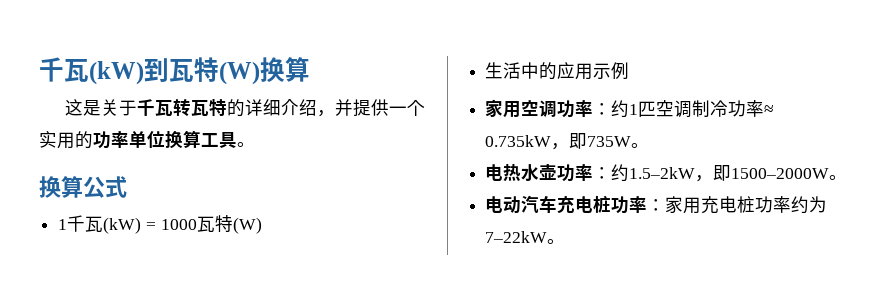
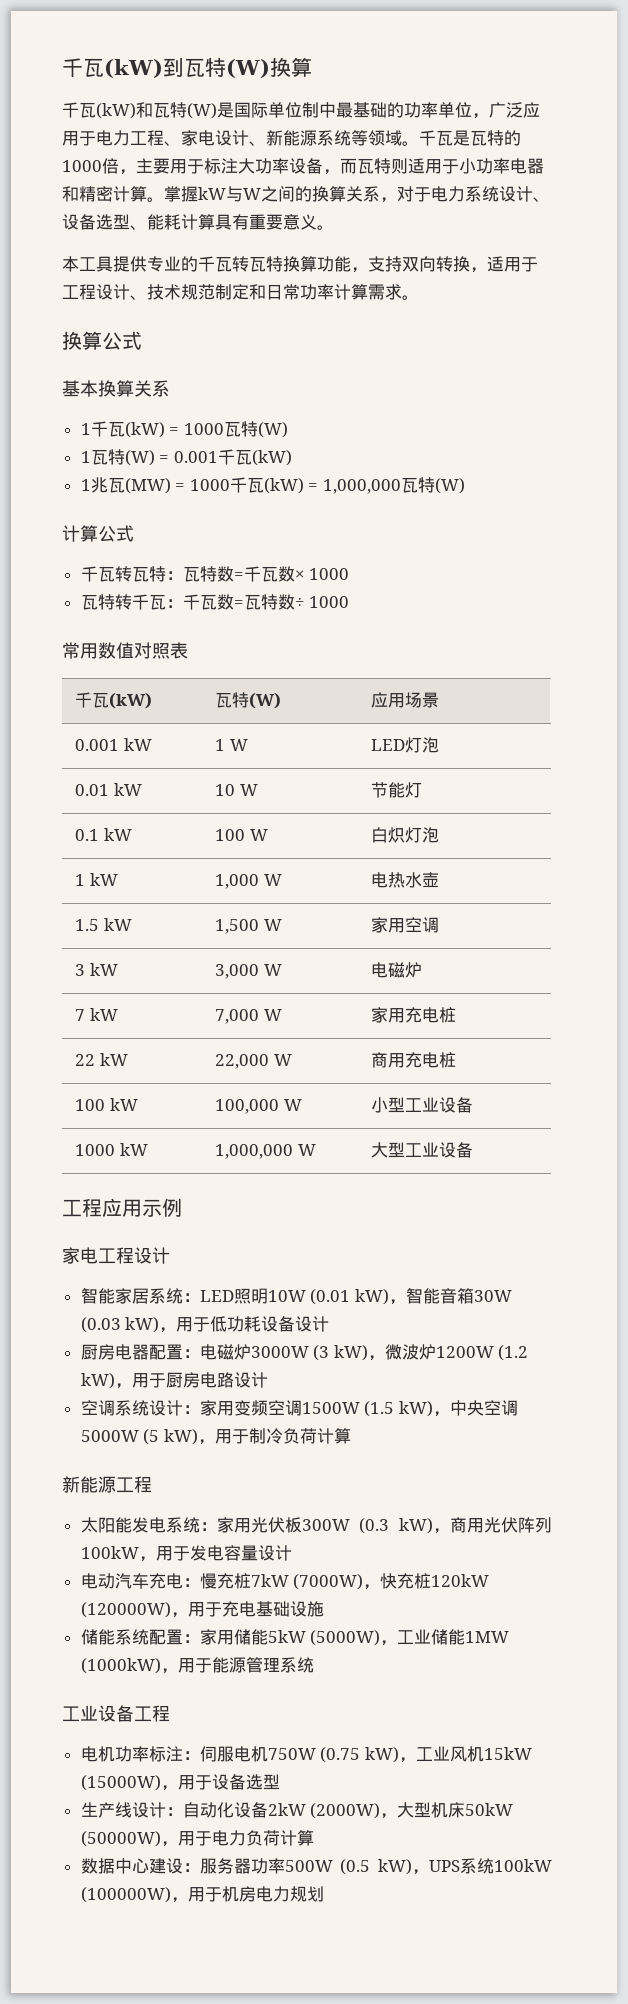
- 这是关于千瓦转瓦特的详细介绍，并提供一个实用的功率单位换算工具。
+ 千瓦(kW)和瓦特(W)是国际单位制中最基础的功率单位，广泛应用于电力工程、家电设计、新能源系统等领域。千瓦是瓦特的1000倍，主要用于标注大功率设备，而瓦特则适用于小功率电器和精密计算。掌握kW与W之间的换算关系，对于电力系统设计、设备选型、能耗计算具有重要意义。
+ 本工具提供专业的千瓦转瓦特换算功能，支持双向转换，适用于工程设计、技术规范制定和日常功率计算需求。
+ 基本换算关系
- 生活中的应用示例
- 家用空调功率：约1匹空调制冷功率≈ 0.735kW，即735W。
- 电热水壶功率：约1.5–2kW，即1500–2000W。
- 电动汽车充电桩功率：家用充电桩功率约为7–22kW。
+ 1瓦特(W) = 0.001千瓦(kW)
+ 1兆瓦(MW) = 1000千瓦(kW) = 1,000,000瓦特(W)
+ 计算公式
+ 千瓦转瓦特：瓦特数=千瓦数× 1000
+ 瓦特转千瓦：千瓦数=瓦特数÷ 1000
+ 常用数值对照表
+ 千瓦(kW) | 瓦特(W) | 应用场景
+ 0.001 kW | 1 W | LED灯泡
+ 0.01 kW | 10 W | 节能灯
+ 0.1 kW | 100 W | 白炽灯泡
+ 1 kW | 1,000 W | 电热水壶
+ 1.5 kW | 1,500 W | 家用空调
+ 3 kW | 3,000 W | 电磁炉
+ 7 kW | 7,000 W | 家用充电桩
+ 22 kW | 22,000 W | 商用充电桩
+ 100 kW | 100,000 W | 小型工业设备
+ 1000 kW | 1,000,000 W | 大型工业设备
+ 工程应用示例
+ 家电工程设计
+ 智能家居系统：LED照明10W (0.01 kW)，智能音箱30W (0.03 kW)，用于低功耗设备设计
+ 厨房电器配置：电磁炉3000W (3 kW)，微波炉1200W (1.2 kW)，用于厨房电路设计
+ 空调系统设计：家用变频空调1500W (1.5 kW)，中央空调5000W (5 kW)，用于制冷负荷计算
+ 新能源工程
+ 太阳能发电系统：家用光伏板300W (0.3 kW)，商用光伏阵列100kW，用于发电容量设计
+ 电动汽车充电：慢充桩7kW (7000W)，快充桩120kW (120000W)，用于充电基础设施
+ 储能系统配置：家用储能5kW (5000W)，工业储能1MW (1000kW)，用于能源管理系统
+ 工业设备工程
+ 电机功率标注：伺服电机750W (0.75 kW)，工业风机15kW (15000W)，用于设备选型
+ 生产线设计：自动化设备2kW (2000W)，大型机床50kW (50000W)，用于电力负荷计算
+ 数据中心建设：服务器功率500W (0.5 kW)，UPS系统100kW (100000W)，用于机房电力规划

